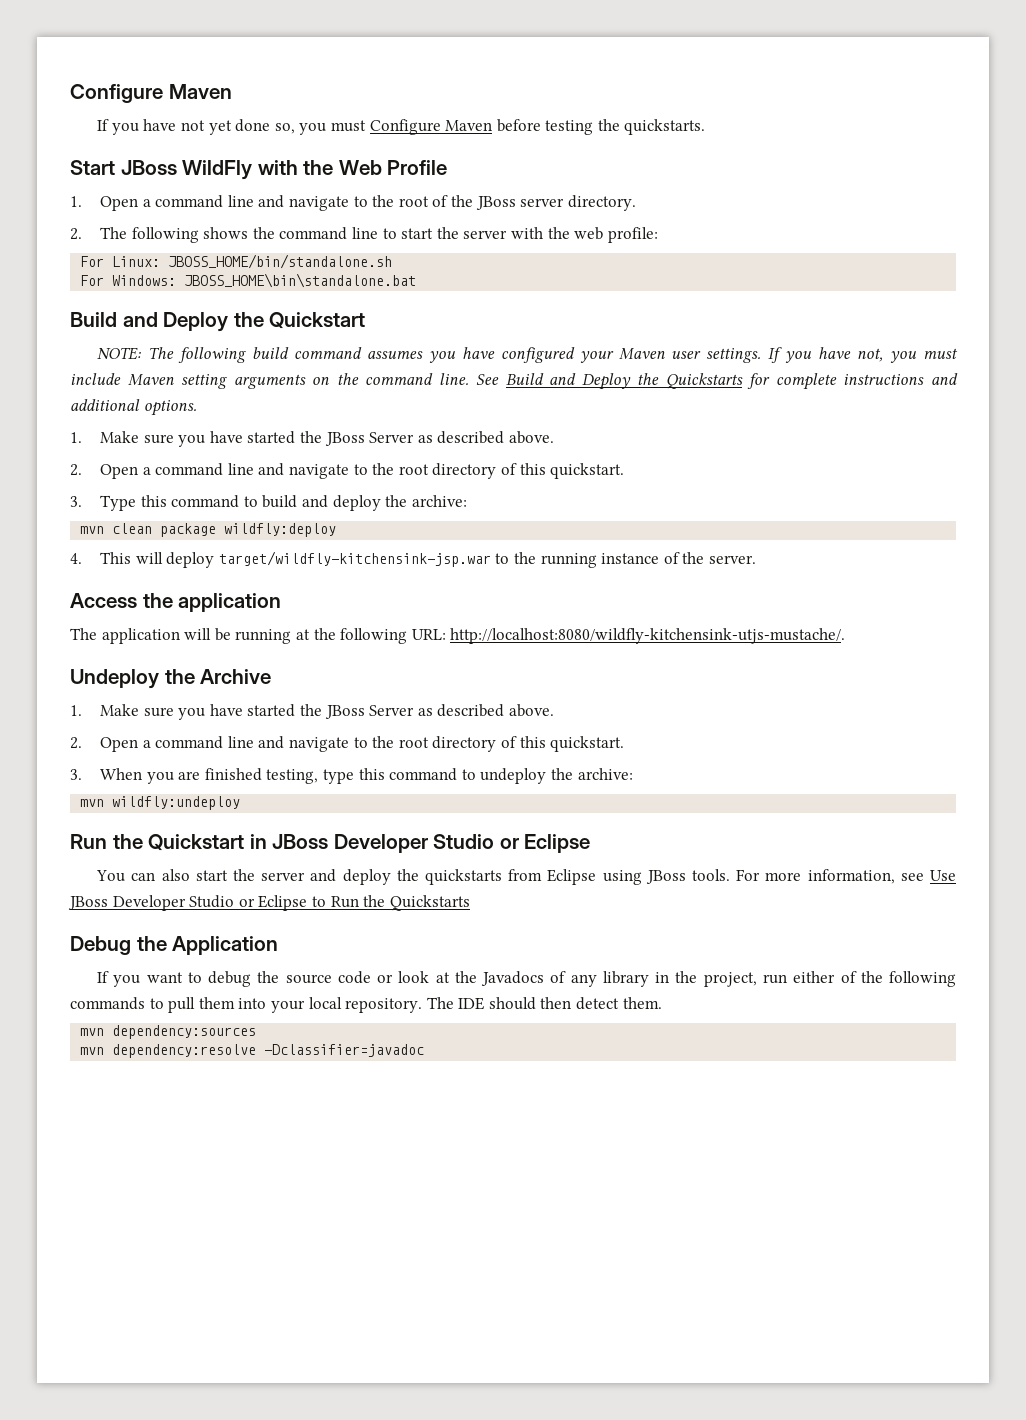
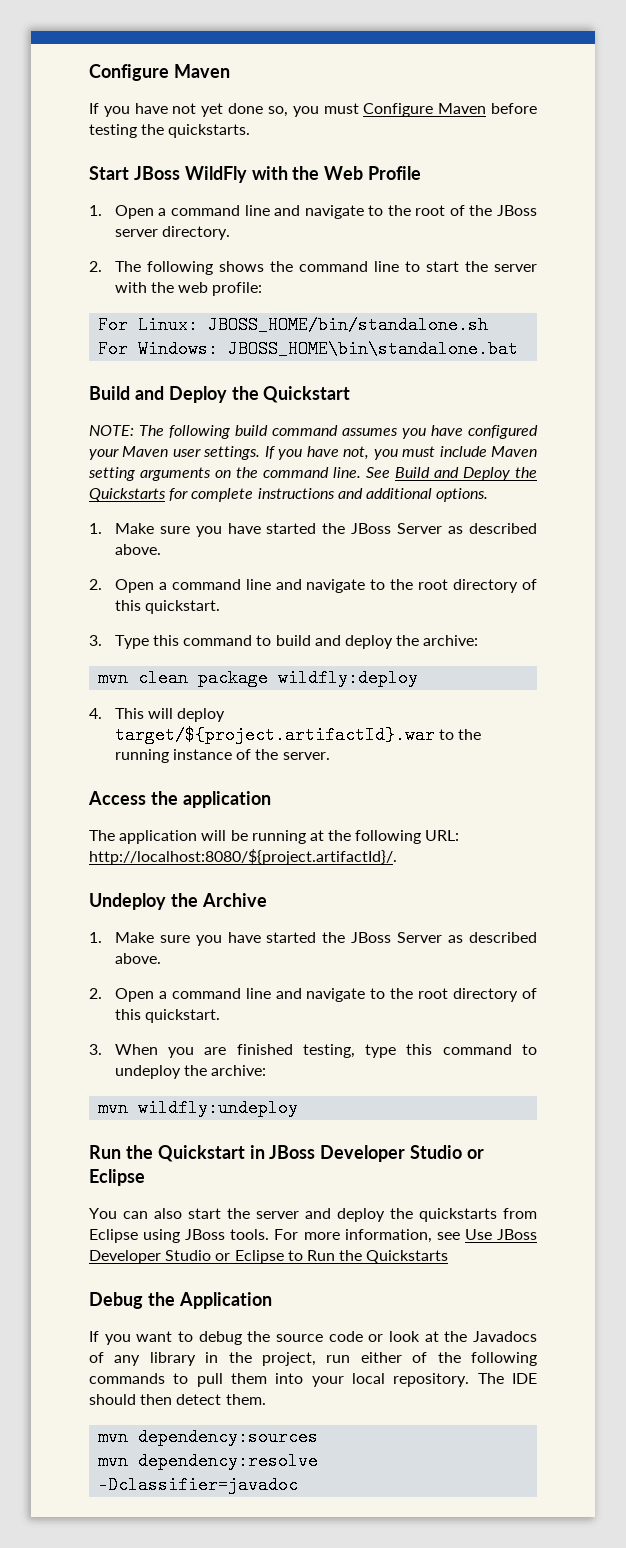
- 4. This will deploy target/wildfly-kitchensink-jsp.war to the running instance of the server.
+ 4. This will deploy target/${project.artifactId}.war to the running instance of the server.
- The application will be running at the following URL: http://localhost:8080/wildfly-kitchensink-utjs-mustache/.
+ The application will be running at the following URL: http://localhost:8080/${project.artifactId}/.

